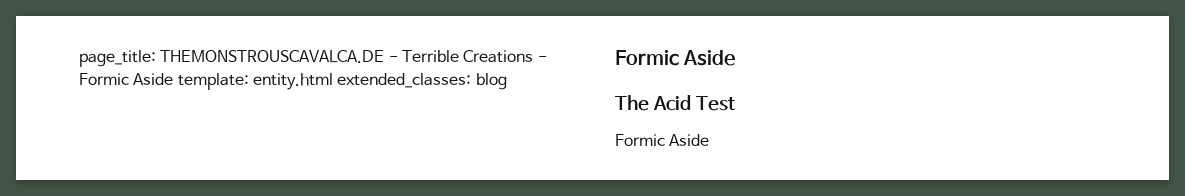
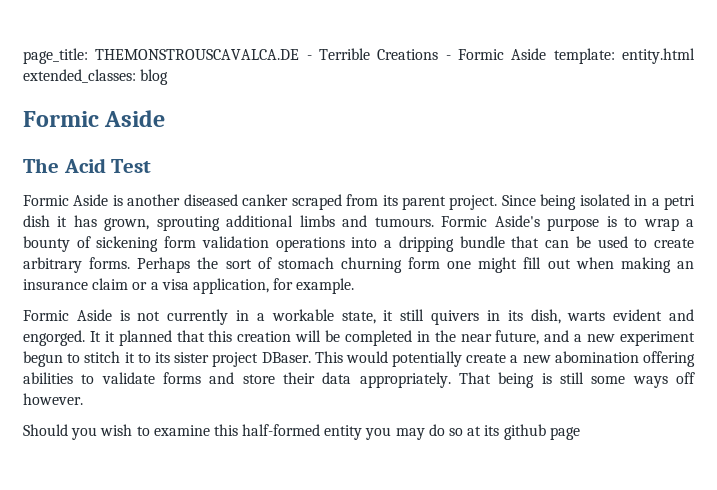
  The Acid Test
- Formic Aside
+ Formic Aside is another diseased canker scraped from its parent project. Since being isolated in a petri dish it has grown, sprouting additional limbs and tumours. Formic Aside's purpose is to wrap a bounty of sickening form validation operations into a dripping bundle that can be used to create arbitrary forms. Perhaps the sort of stomach churning form one might fill out when making an insurance claim or a visa application, for example.
+ Formic Aside is not currently in a workable state, it still quivers in its dish, warts evident and engorged. It it planned that this creation will be completed in the near future, and a new experiment begun to stitch it to its sister project DBaser. This would potentially create a new abomination offering abilities to validate forms and store their data appropriately. That being is still some ways off however.
+ Should you wish to examine this half-formed entity you may do so at its github page

